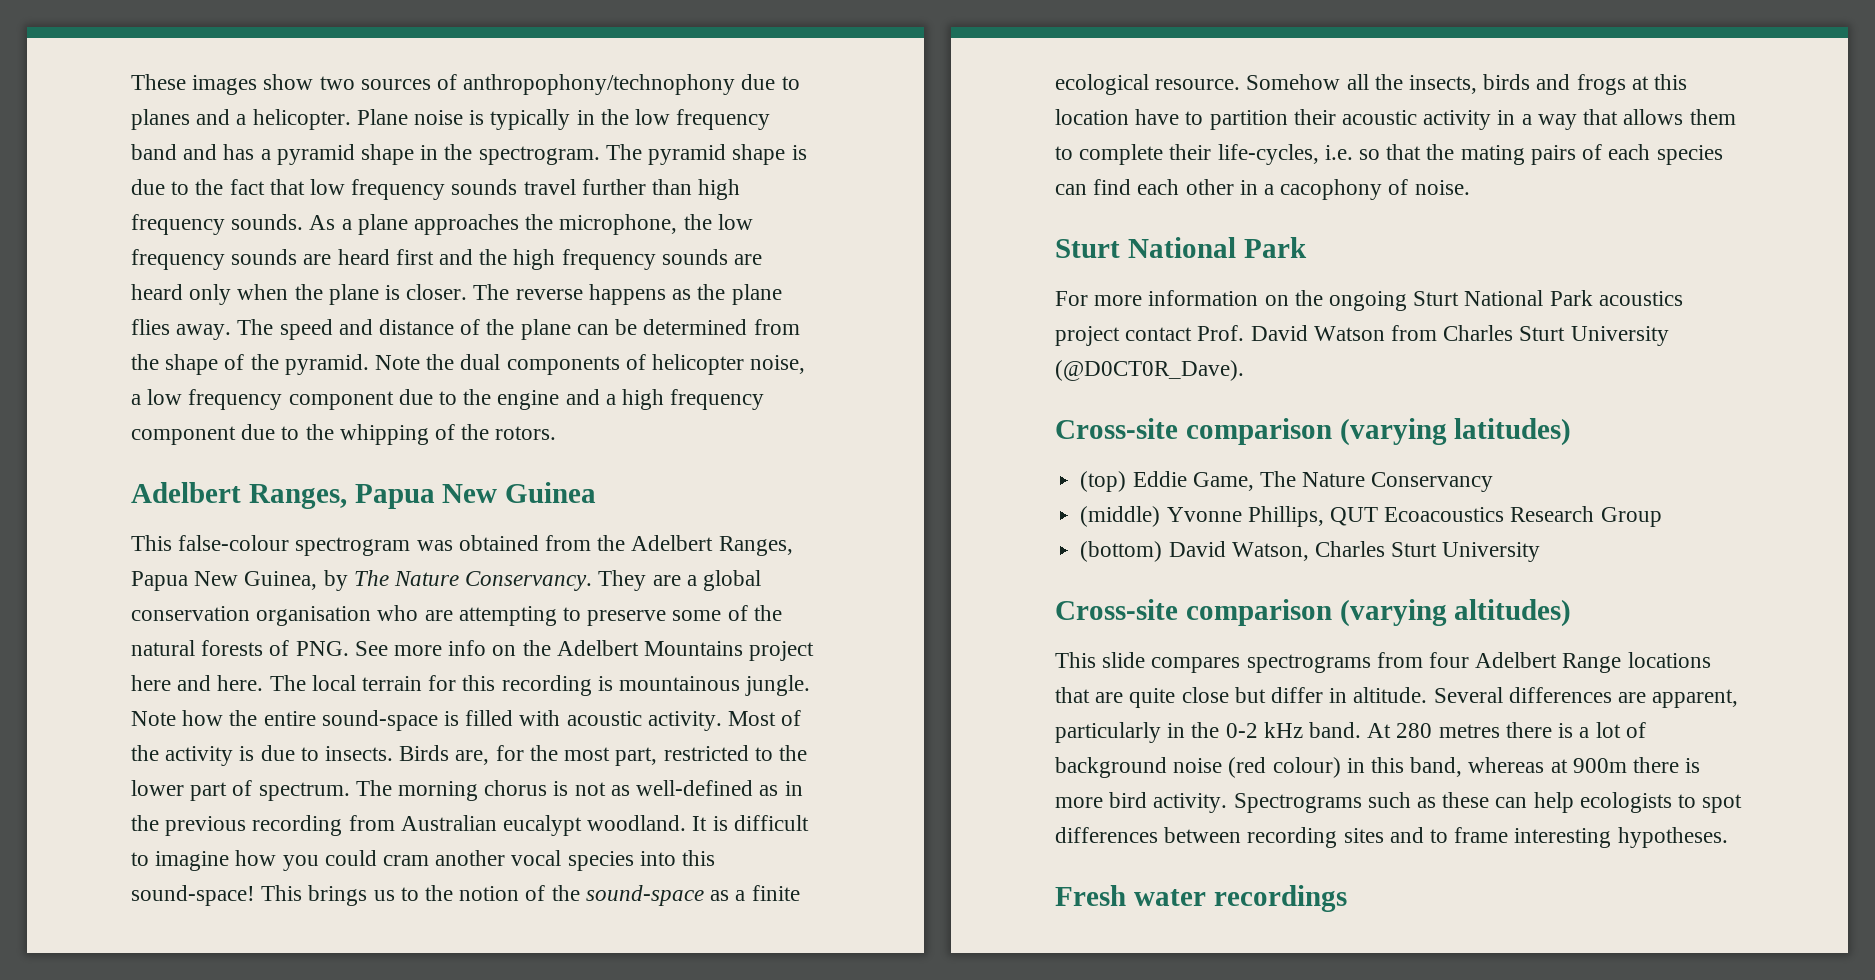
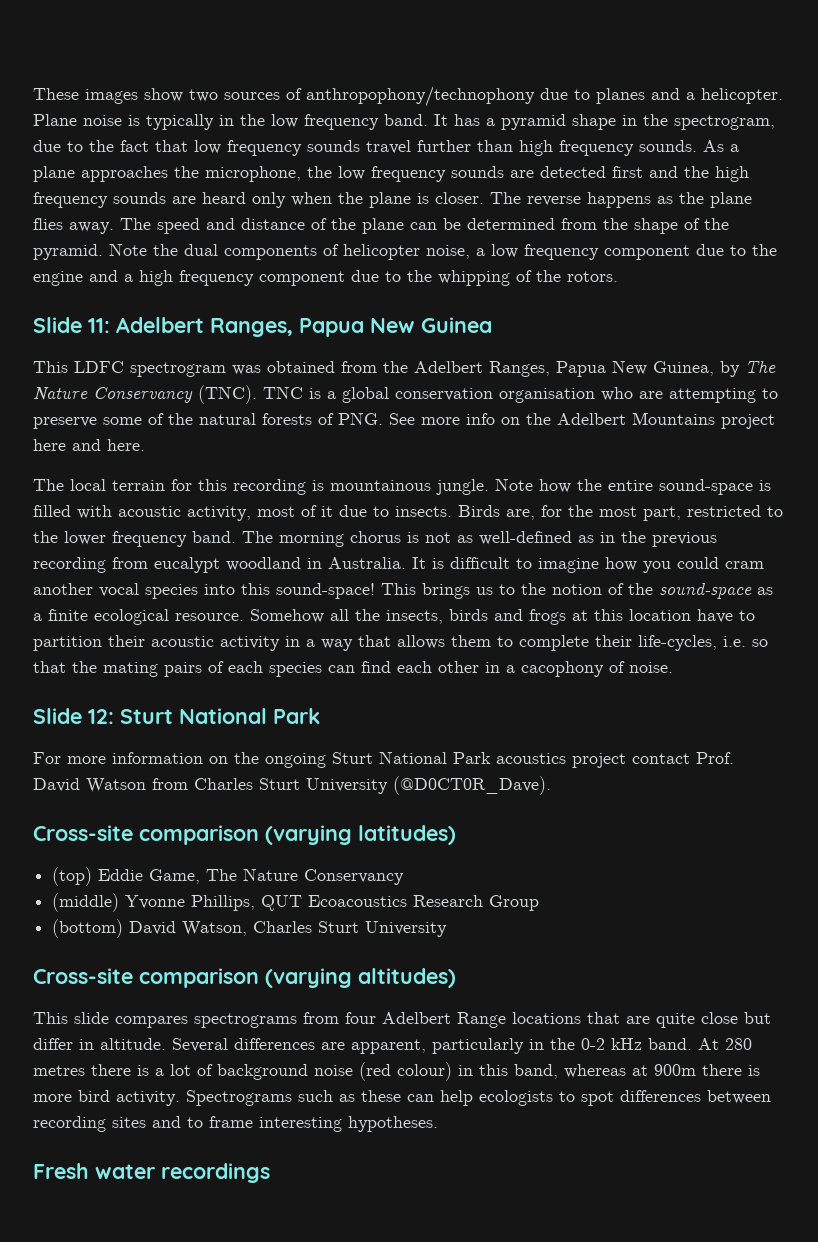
- Plane noise is typically in the low frequency band and has a pyramid shape in the spectrogram. The pyramid shape is due to the fact that low frequency sounds travel further than high frequency sounds.
+ Plane noise is typically in the low frequency band. It has a pyramid shape in the spectrogram, due to the fact that low frequency sounds travel further than high frequency sounds.
- As a plane approaches the microphone, the low frequency sounds are heard first and the high frequency sounds are heard only when the plane is closer.
+ As a plane approaches the microphone, the low frequency sounds are detected first and the high frequency sounds are heard only when the plane is closer.
- Adelbert Ranges, Papua New Guinea
+ Slide 11: Adelbert Ranges, Papua New Guinea
- This false-colour spectrogram was obtained from the Adelbert Ranges, Papua New Guinea, by The Nature Conservancy. They are a global conservation organisation who are attempting to preserve some of the natural forests of PNG. See more info on the Adelbert Mountains project here and here. The local terrain for this recording is mountainous jungle.
+ This LDFC spectrogram was obtained from the Adelbert Ranges, Papua New Guinea, by The Nature Conservancy (TNC). TNC is a global conservation organisation who are attempting to preserve some of the natural forests of PNG. See more info on the Adelbert Mountains project here and here.
+ The local terrain for this recording is mountainous jungle.
- Note how the entire sound-space is filled with acoustic activity. Most of the activity is due to insects.
+ Note how the entire sound-space is filled with acoustic activity, most of it due to insects.
- Birds are, for the most part, restricted to the lower part of spectrum.
+ Birds are, for the most part, restricted to the lower frequency band.
- The morning chorus is not as well-defined as in the previous recording from Australian eucalypt woodland.
+ The morning chorus is not as well-defined as in the previous recording from eucalypt woodland in Australia.
  Somehow all the insects, birds and frogs at this location have to partition their acoustic activity in a way that allows them to complete their life-cycles, i.e. so that the mating pairs of each species can find each other in a cacophony of noise.
- Sturt National Park
+ Slide 12: Sturt National Park

